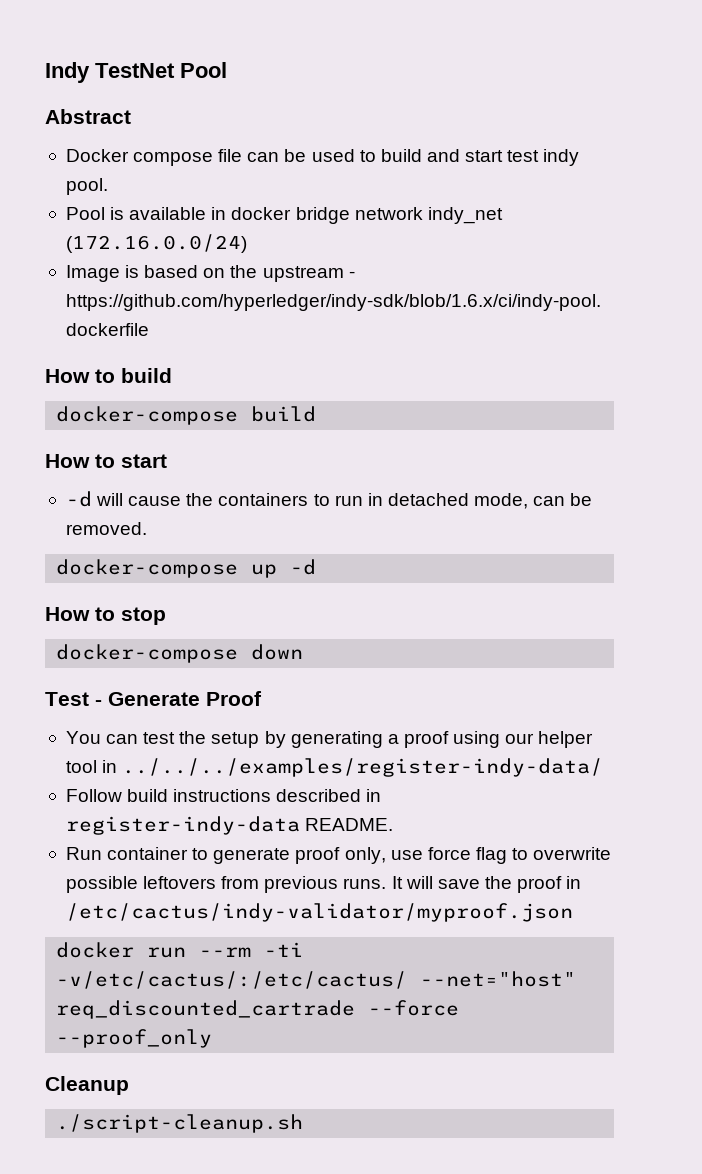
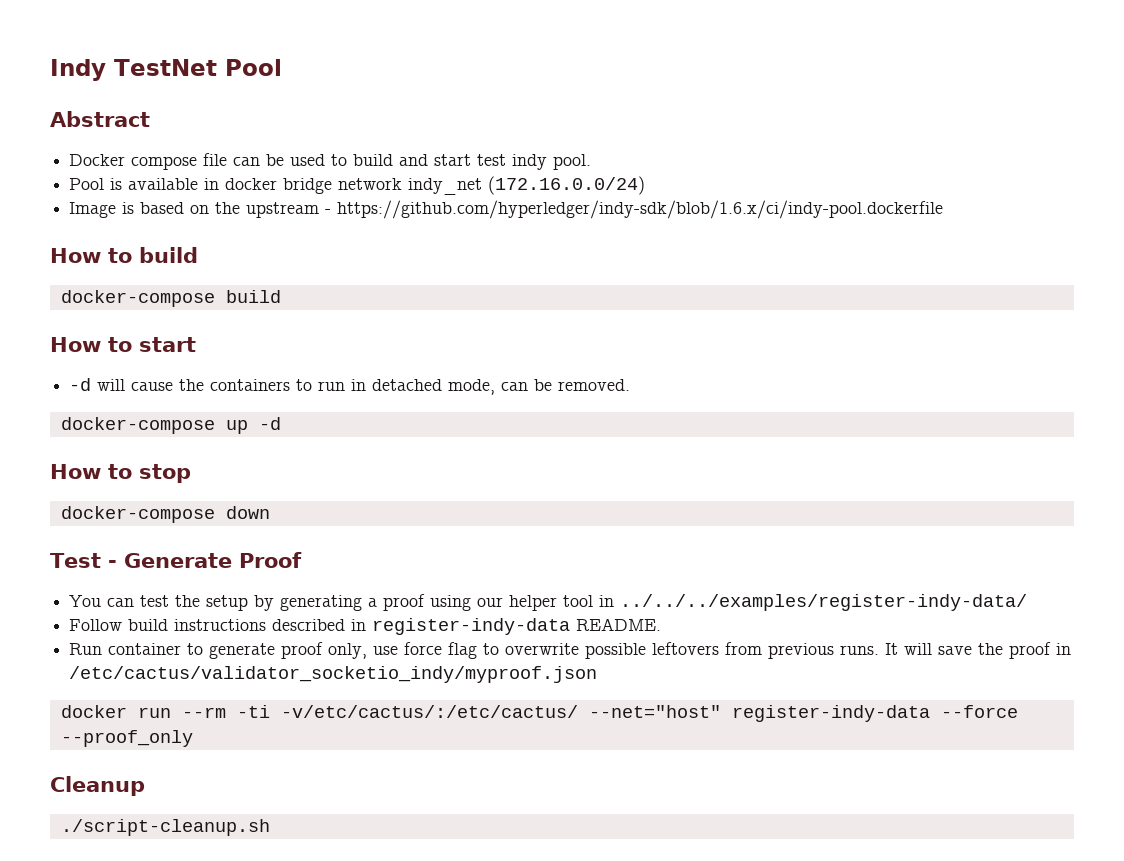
- It will save the proof in /etc/cactus/indy-validator/myproof.json
+ It will save the proof in /etc/cactus/validator_socketio_indy/myproof.json
- docker run --rm -ti -v/etc/cactus/:/etc/cactus/ --net="host" req_discounted_cartrade --force --proof_only
+ docker run --rm -ti -v/etc/cactus/:/etc/cactus/ --net="host" register-indy-data --force --proof_only

